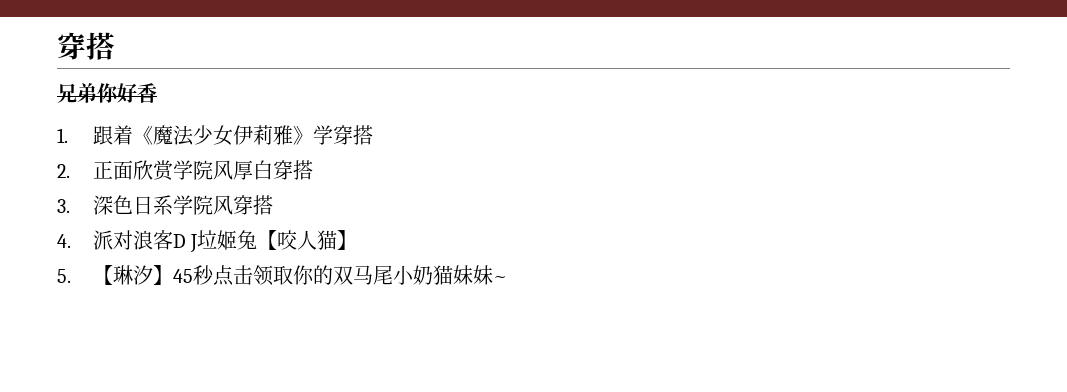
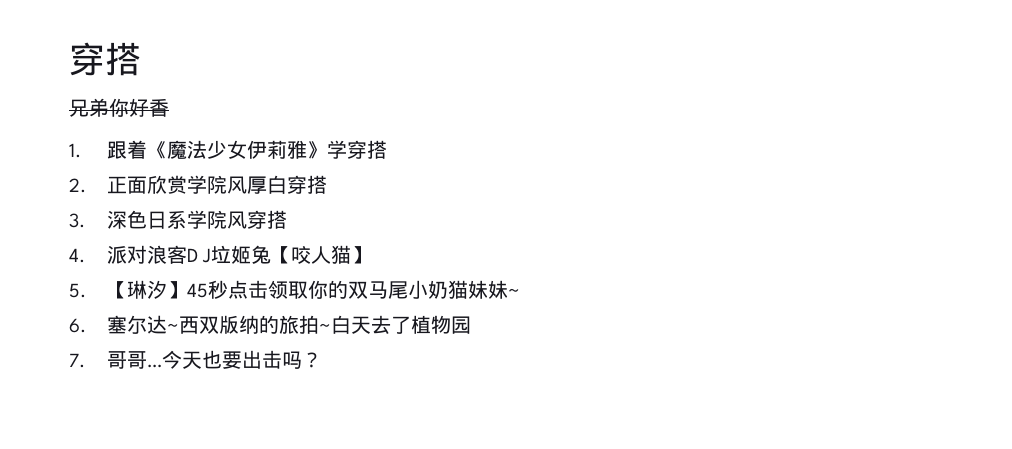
+ 6.塞尔达~西双版纳的旅拍~白天去了植物园
+ 7.哥哥…今天也要出击吗？

